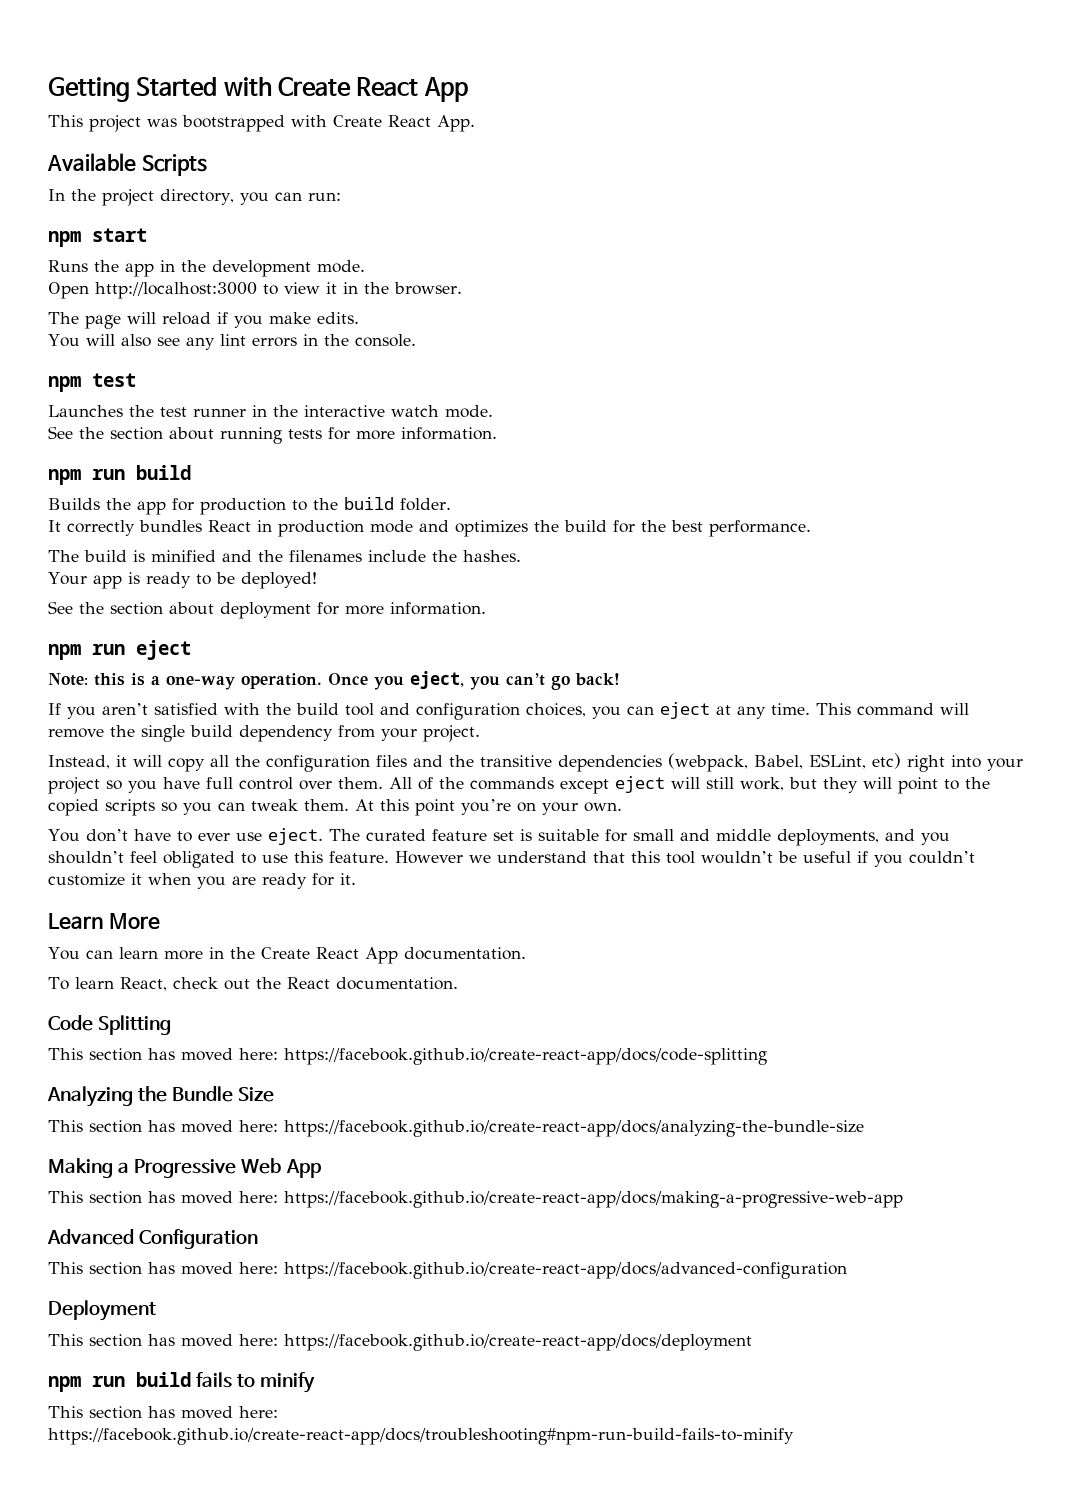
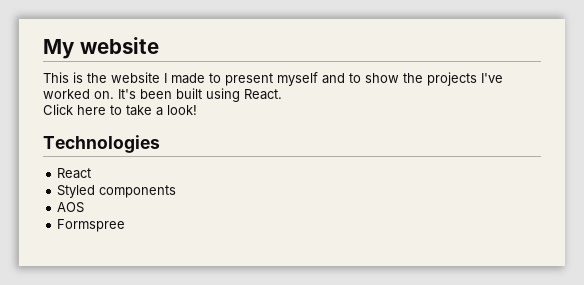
- Getting Started with Create React App
- This project was bootstrapped with Create React App.
- Available Scripts
- In the project directory, you can run:
- npm start
- Runs the app in the development mode.
- Open http://localhost:3000 to view it in the browser.
- The page will reload if you make edits.
- You will also see any lint errors in the console.
- npm test
- Launches the test runner in the interactive watch mode.
- See the section about running tests for more information.
- npm run build
- Builds the app for production to the build folder.
- It correctly bundles React in production mode and optimizes the build for the best performance.
- The build is minified and the filenames include the hashes.
- Your app is ready to be deployed!
- See the section about deployment for more information.
- npm run eject
- Note: this is a one-way operation. Once you eject, you can’t go back!
- If you aren’t satisfied with the build tool and configuration choices, you can eject at any time. This command will remove the single build dependency from your project.
- Instead, it will copy all the configuration files and the transitive dependencies (webpack, Babel, ESLint, etc) right into your project so you have full control over them. All of the commands except eject will still work, but they will point to the copied scripts so you can tweak them. At this point you’re on your own.
- You don’t have to ever use eject. The curated feature set is suitable for small and middle deployments, and you shouldn’t feel obligated to use this feature. However we understand that this tool wouldn’t be useful if you couldn’t customize it when you are ready for it.
- Learn More
- You can learn more in the Create React App documentation.
- To learn React, check out the React documentation.
- Code Splitting
- This section has moved here: https://facebook.github.io/create-react-app/docs/code-splitting
- Analyzing the Bundle Size
- This section has moved here: https://facebook.github.io/create-react-app/docs/analyzing-the-bundle-size
- Making a Progressive Web App
- This section has moved here: https://facebook.github.io/create-react-app/docs/making-a-progressive-web-app
- Advanced Configuration
- This section has moved here: https://facebook.github.io/create-react-app/docs/advanced-configuration
- Deployment
- This section has moved here: https://facebook.github.io/create-react-app/docs/deployment
- npm run build fails to minify
- This section has moved here: https://facebook.github.io/create-react-app/docs/troubleshooting#npm-run-build-fails-to-minify
+ My website
+ This is the website I made to present myself and to show the projects I've worked on. It's been built using React.
+ Click here to take a look!
+ Technologies
+ React
+ Styled components
+ AOS
+ Formspree

